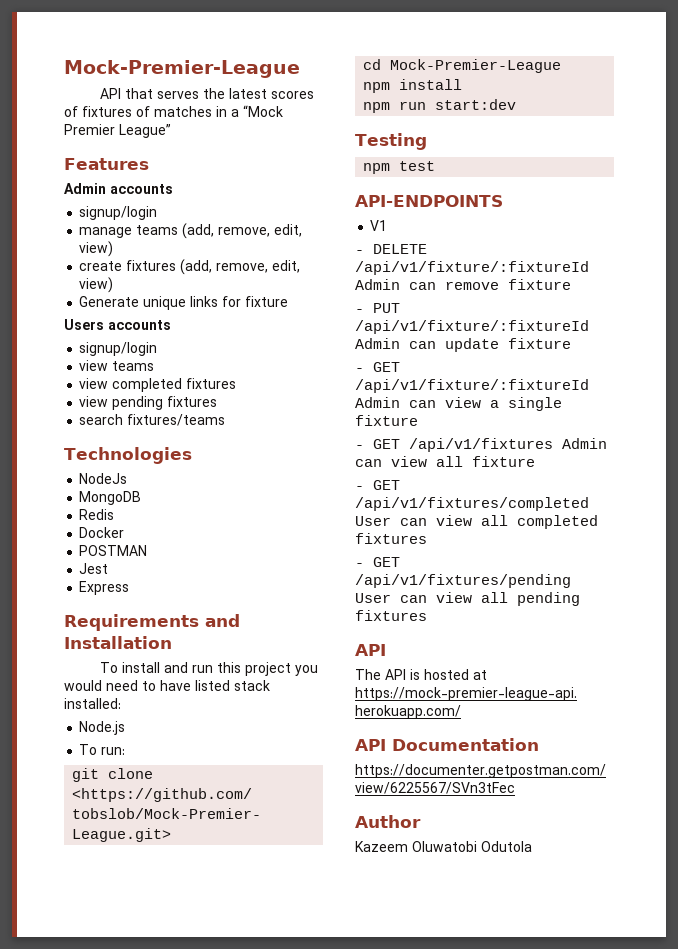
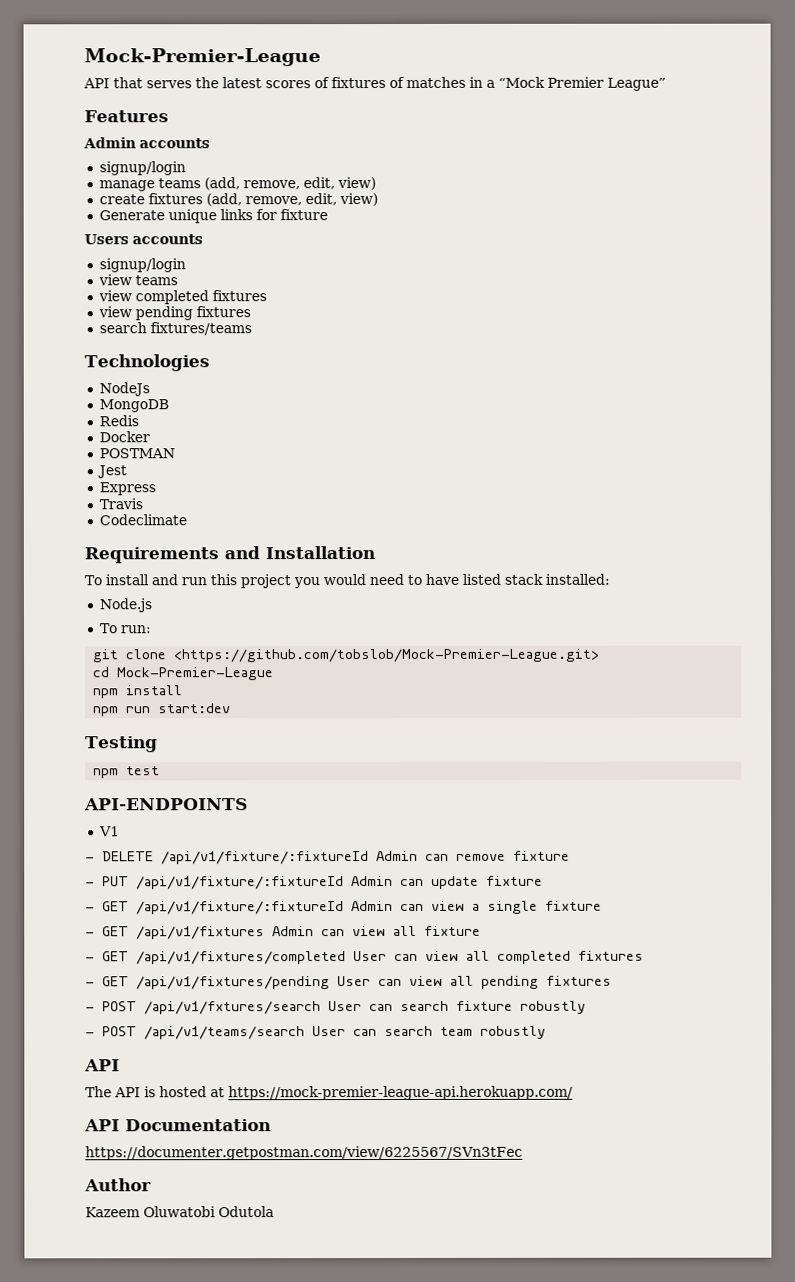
+ Travis
+ Codeclimate
+ - POST /api/v1/fxtures/search User can search fixture robustly
+ - POST /api/v1/teams/search User can search team robustly

